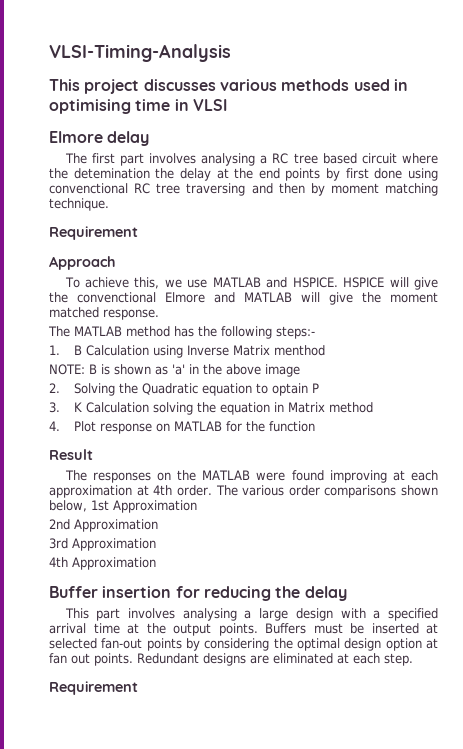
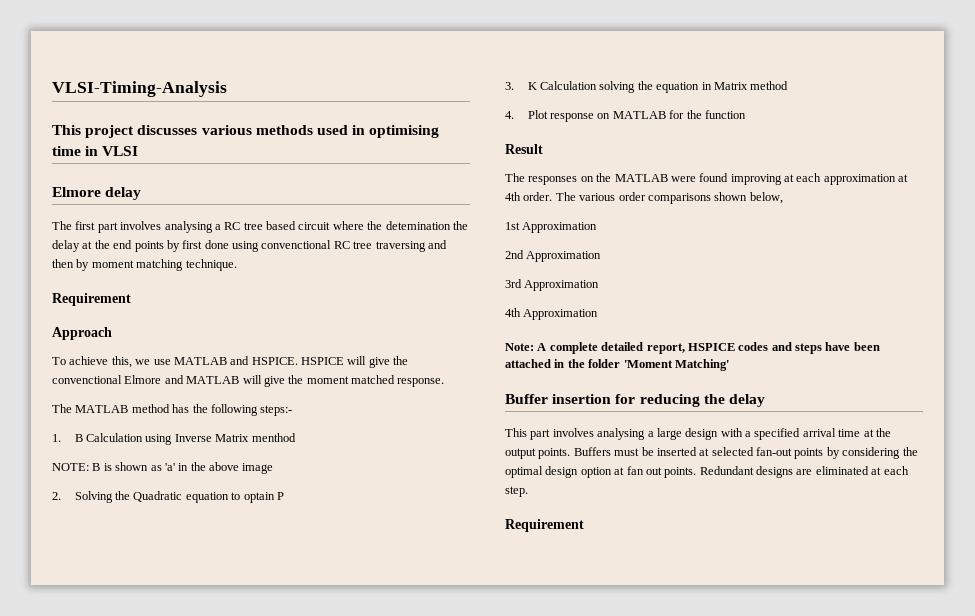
- The various order comparisons shown below, 1st Approximation
+ The various order comparisons shown below,
+ 1st Approximation
+ Note: A complete detailed report, HSPICE codes and steps have been attached in the folder 'Moment Matching'

